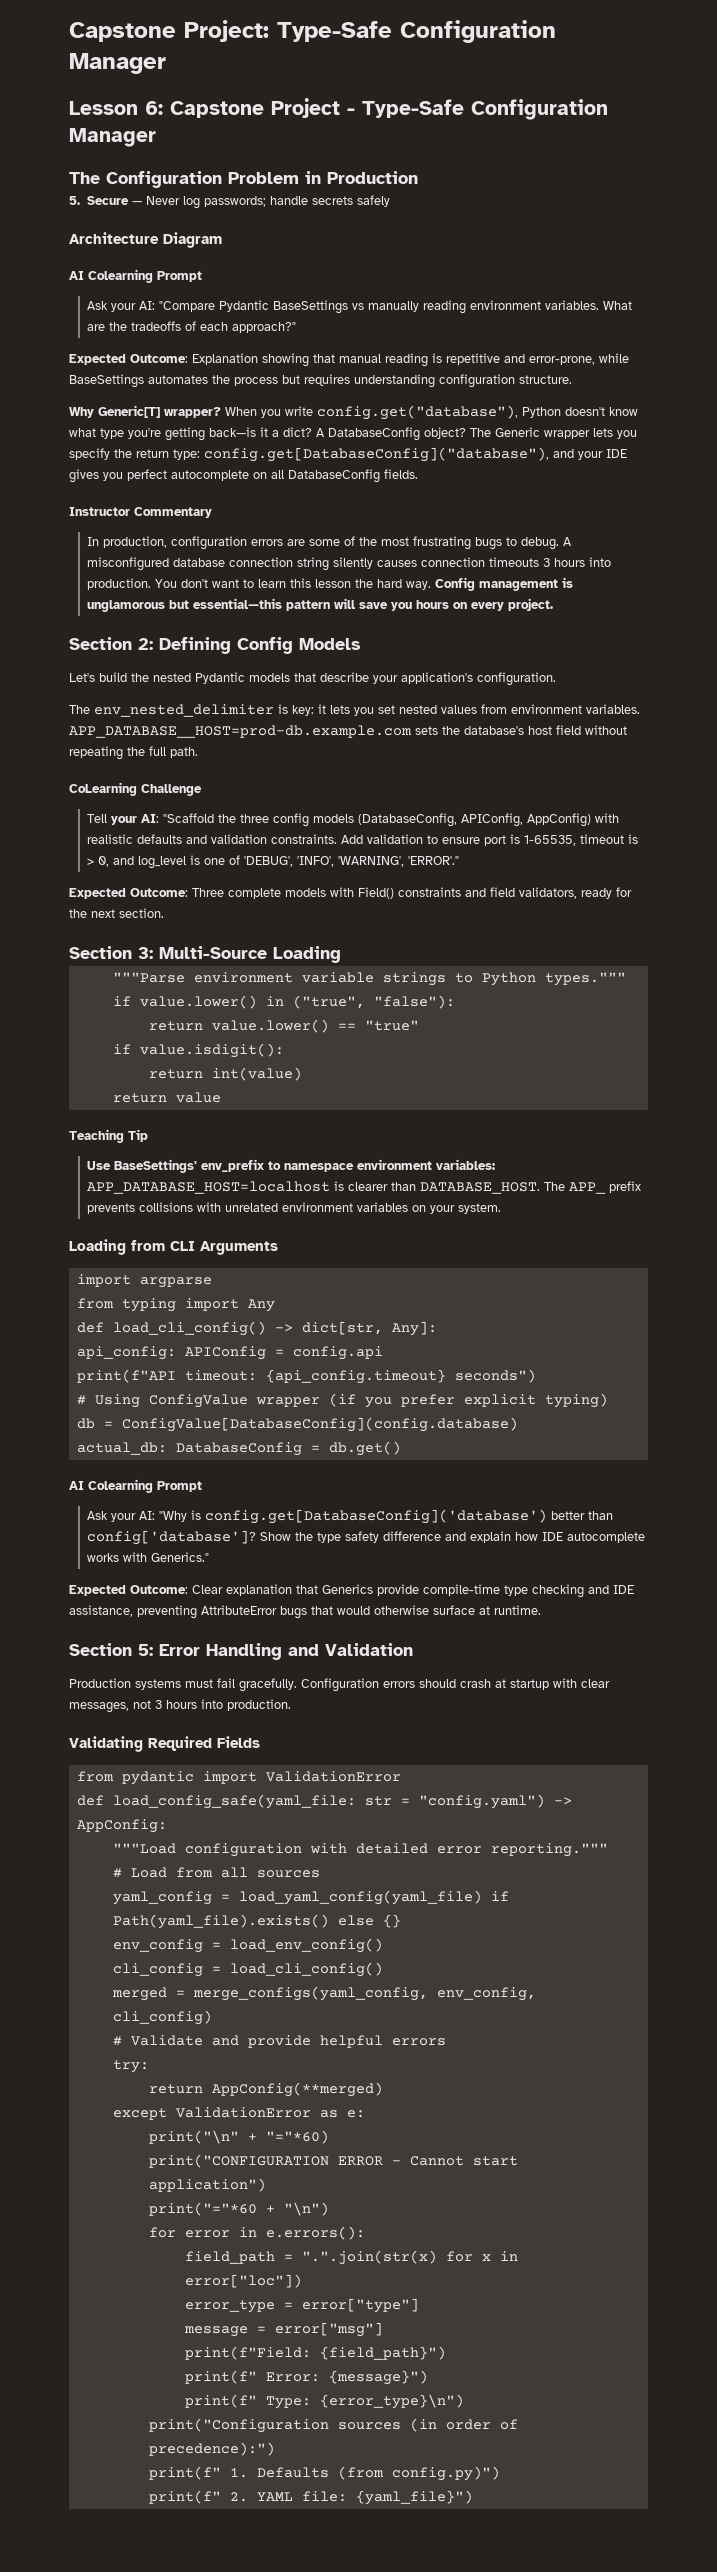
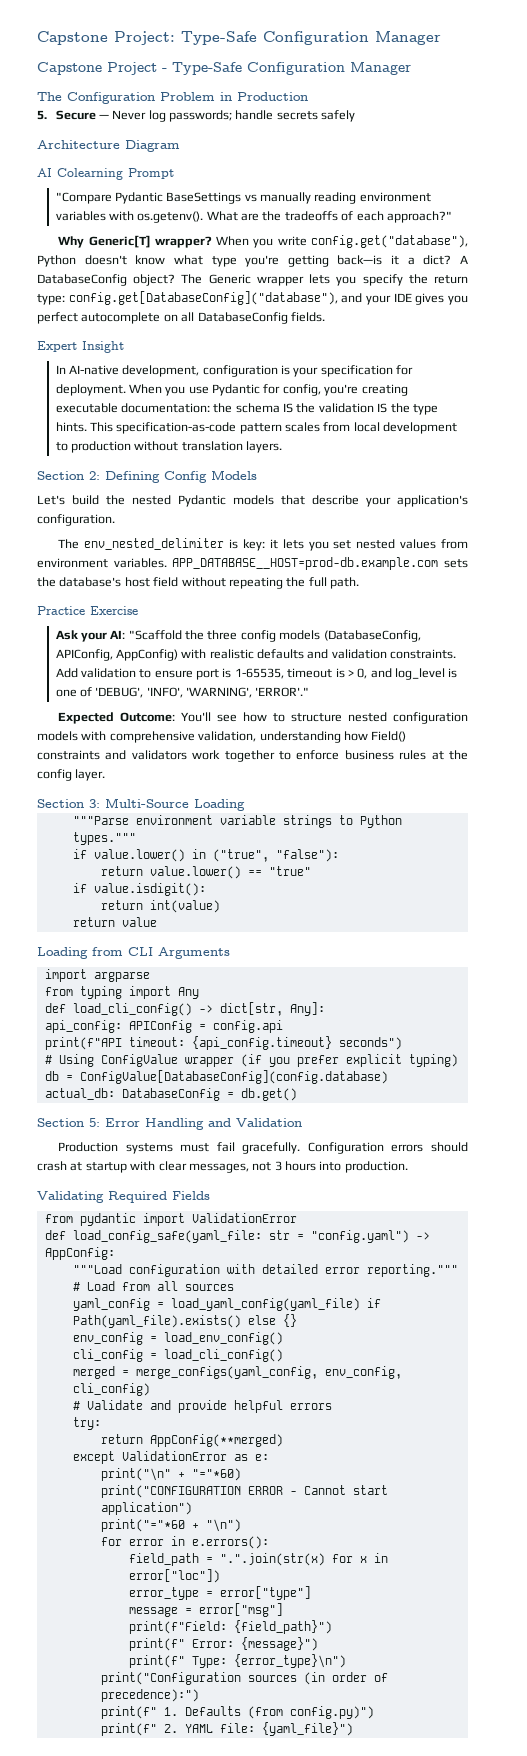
- Lesson 6: Capstone Project - Type-Safe Configuration Manager
+ Capstone Project - Type-Safe Configuration Manager
- Ask your AI: "Compare Pydantic BaseSettings vs manually reading environment variables. What are the tradeoffs of each approach?"
+ "Compare Pydantic BaseSettings vs manually reading environment variables with os.getenv(). What are the tradeoffs of each approach?"
- Expected Outcome: Explanation showing that manual reading is repetitive and error-prone, while BaseSettings automates the process but requires understanding configuration structure.
- Instructor Commentary
+ Expert Insight
- In production, configuration errors are some of the most frustrating bugs to debug. A misconfigured database connection string silently causes connection timeouts 3 hours into production. You don't want to learn this lesson the hard way. Config management is unglamorous but essential—this pattern will save you hours on every project.
+ In AI-native development, configuration is your specification for deployment. When you use Pydantic for config, you're creating executable documentation: the schema IS the validation IS the type hints. This specification-as-code pattern scales from local development to production without translation layers.
- CoLearning Challenge
- Tell your AI: "Scaffold the three config models (DatabaseConfig, APIConfig, AppConfig) with realistic defaults and validation constraints.
+ Practice Exercise
+ Ask your AI: "Scaffold the three config models (DatabaseConfig, APIConfig, AppConfig) with realistic defaults and validation constraints.
- Expected Outcome: Three complete models with Field() constraints and field validators, ready for the next section.
+ Expected Outcome: You'll see how to structure nested configuration models with comprehensive validation, understanding how Field() constraints and validators work together to enforce business rules at the config layer.
- Teaching Tip
- Use BaseSettings' env_prefix to namespace environment variables: APP_DATABASE_HOST=localhost is clearer than DATABASE_HOST. The APP_ prefix prevents collisions with unrelated environment variables on your system.
  actual_db: DatabaseConfig = db.get()
- AI Colearning Prompt
- Ask your AI: "Why is config.get[DatabaseConfig]('database') better than config['database']? Show the type safety difference and explain how IDE autocomplete works with Generics."
- Expected Outcome: Clear explanation that Generics provide compile-time type checking and IDE assistance, preventing AttributeError bugs that would otherwise surface at runtime.

